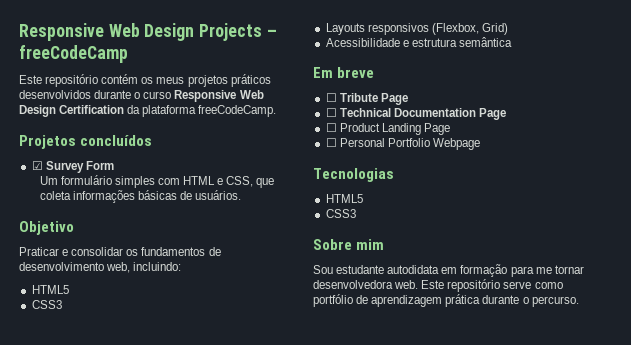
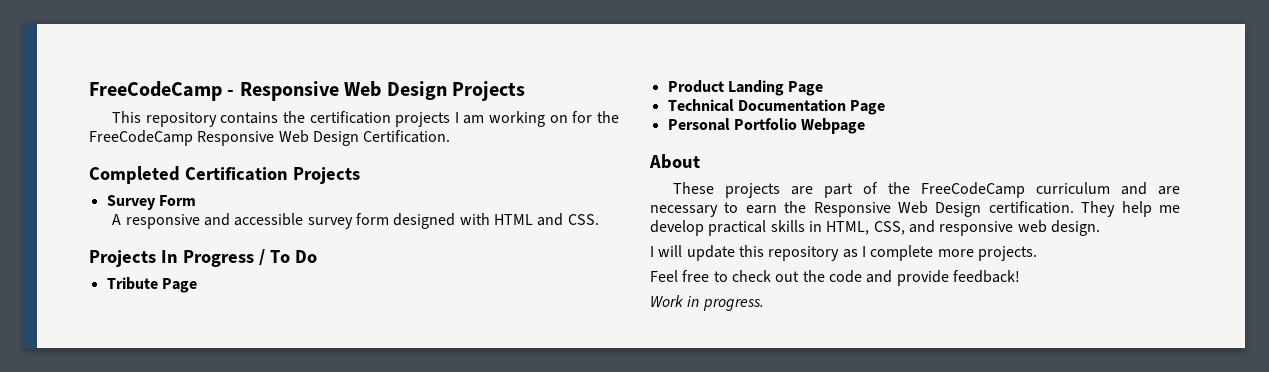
- Responsive Web Design Projects – freeCodeCamp
- Este repositório contém os meus projetos práticos desenvolvidos durante o curso Responsive Web Design Certification da plataforma freeCodeCamp.
- Projetos concluídos
- ☑ Survey Form
- Um formulário simples com HTML e CSS, que coleta informações básicas de usuários.
- Objetivo
- Praticar e consolidar os fundamentos de desenvolvimento web, incluindo:
- HTML5
- CSS3
- Layouts responsivos (Flexbox, Grid)
- Acessibilidade e estrutura semântica
- Em breve
- ☐ Tribute Page
+ FreeCodeCamp - Responsive Web Design Projects
+ This repository contains the certification projects I am working on for the FreeCodeCamp Responsive Web Design Certification.
+ Completed Certification Projects
+ Survey Form
+ A responsive and accessible survey form designed with HTML and CSS.
+ Projects In Progress / To Do
+ Tribute Page
- ☐ Technical Documentation Page
+ Product Landing Page
+ Technical Documentation Page
- ☐ Product Landing Page
- ☐ Personal Portfolio Webpage
- Tecnologias
- HTML5
- CSS3
- Sobre mim
- Sou estudante autodidata em formação para me tornar desenvolvedora web. Este repositório serve como portfólio de aprendizagem prática durante o percurso.
+ Personal Portfolio Webpage
+ About
+ These projects are part of the FreeCodeCamp curriculum and are necessary to earn the Responsive Web Design certification. They help me develop practical skills in HTML, CSS, and responsive web design.
+ I will update this repository as I complete more projects.
+ Feel free to check out the code and provide feedback!
+ Work in progress.

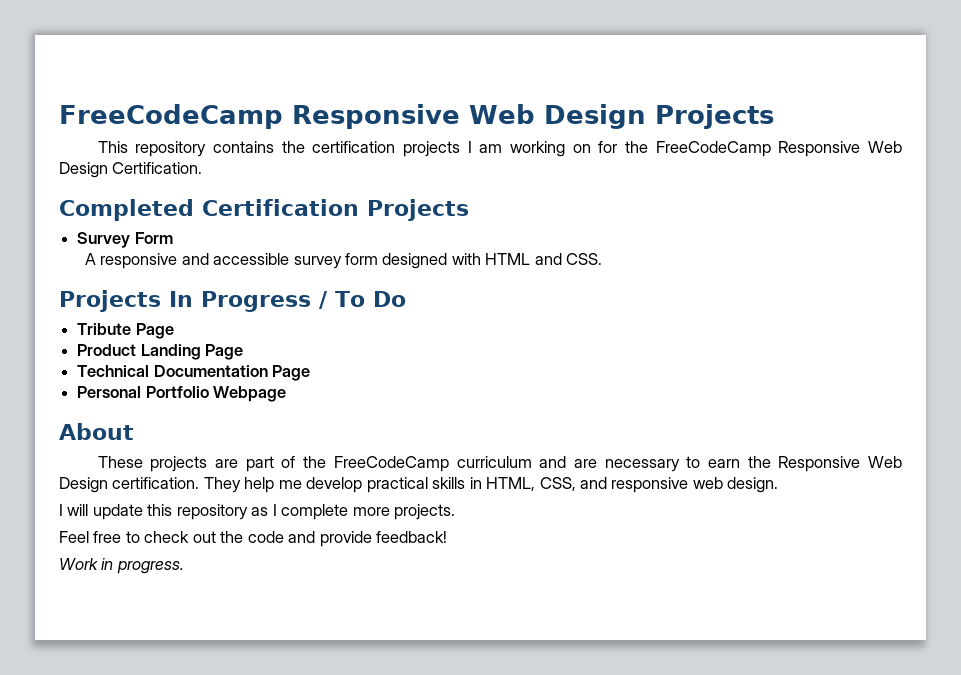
- FreeCodeCamp - Responsive Web Design Projects
+ FreeCodeCamp Responsive Web Design Projects

